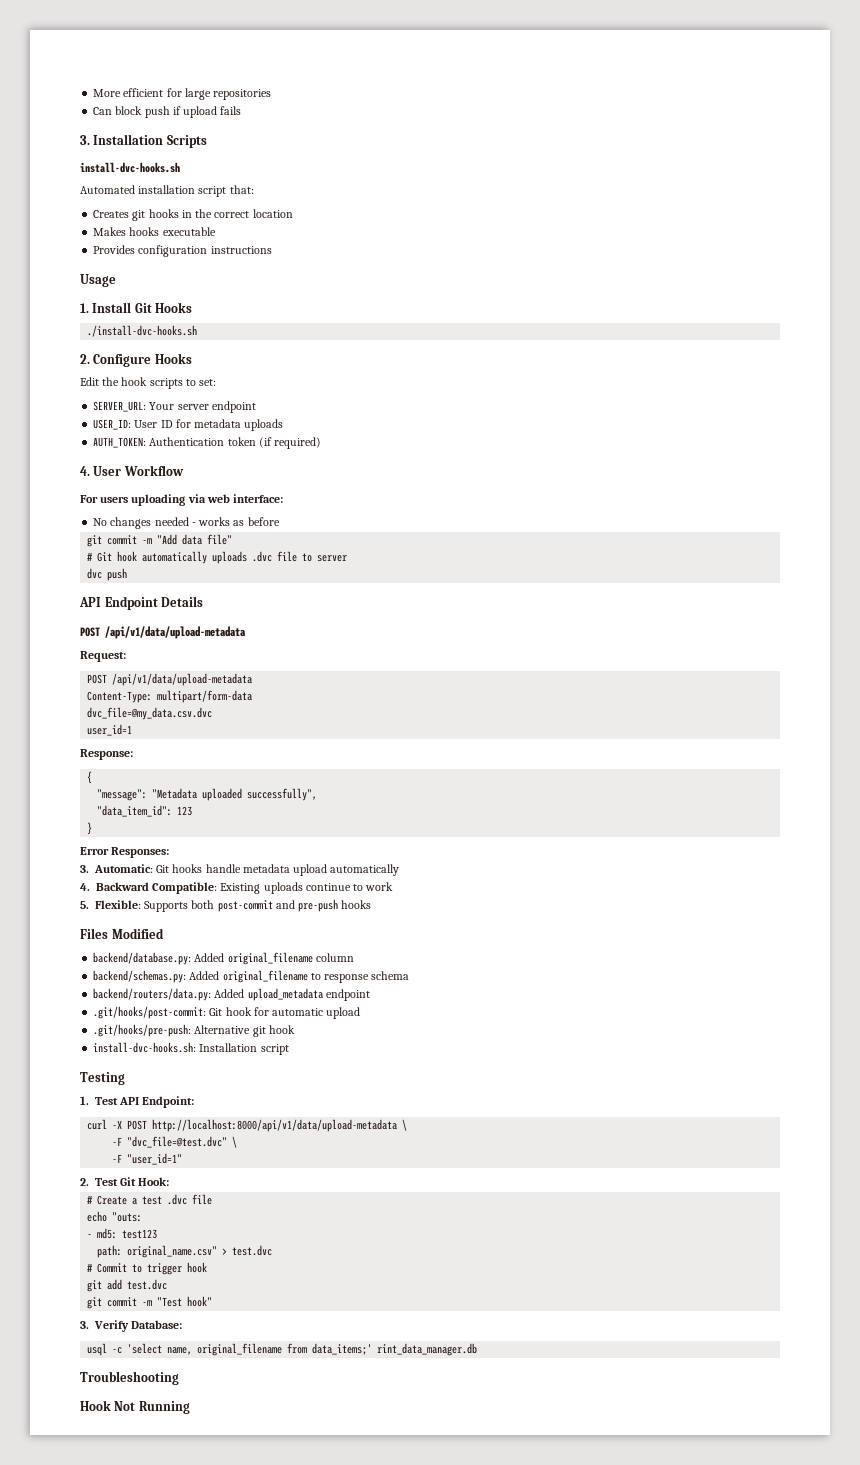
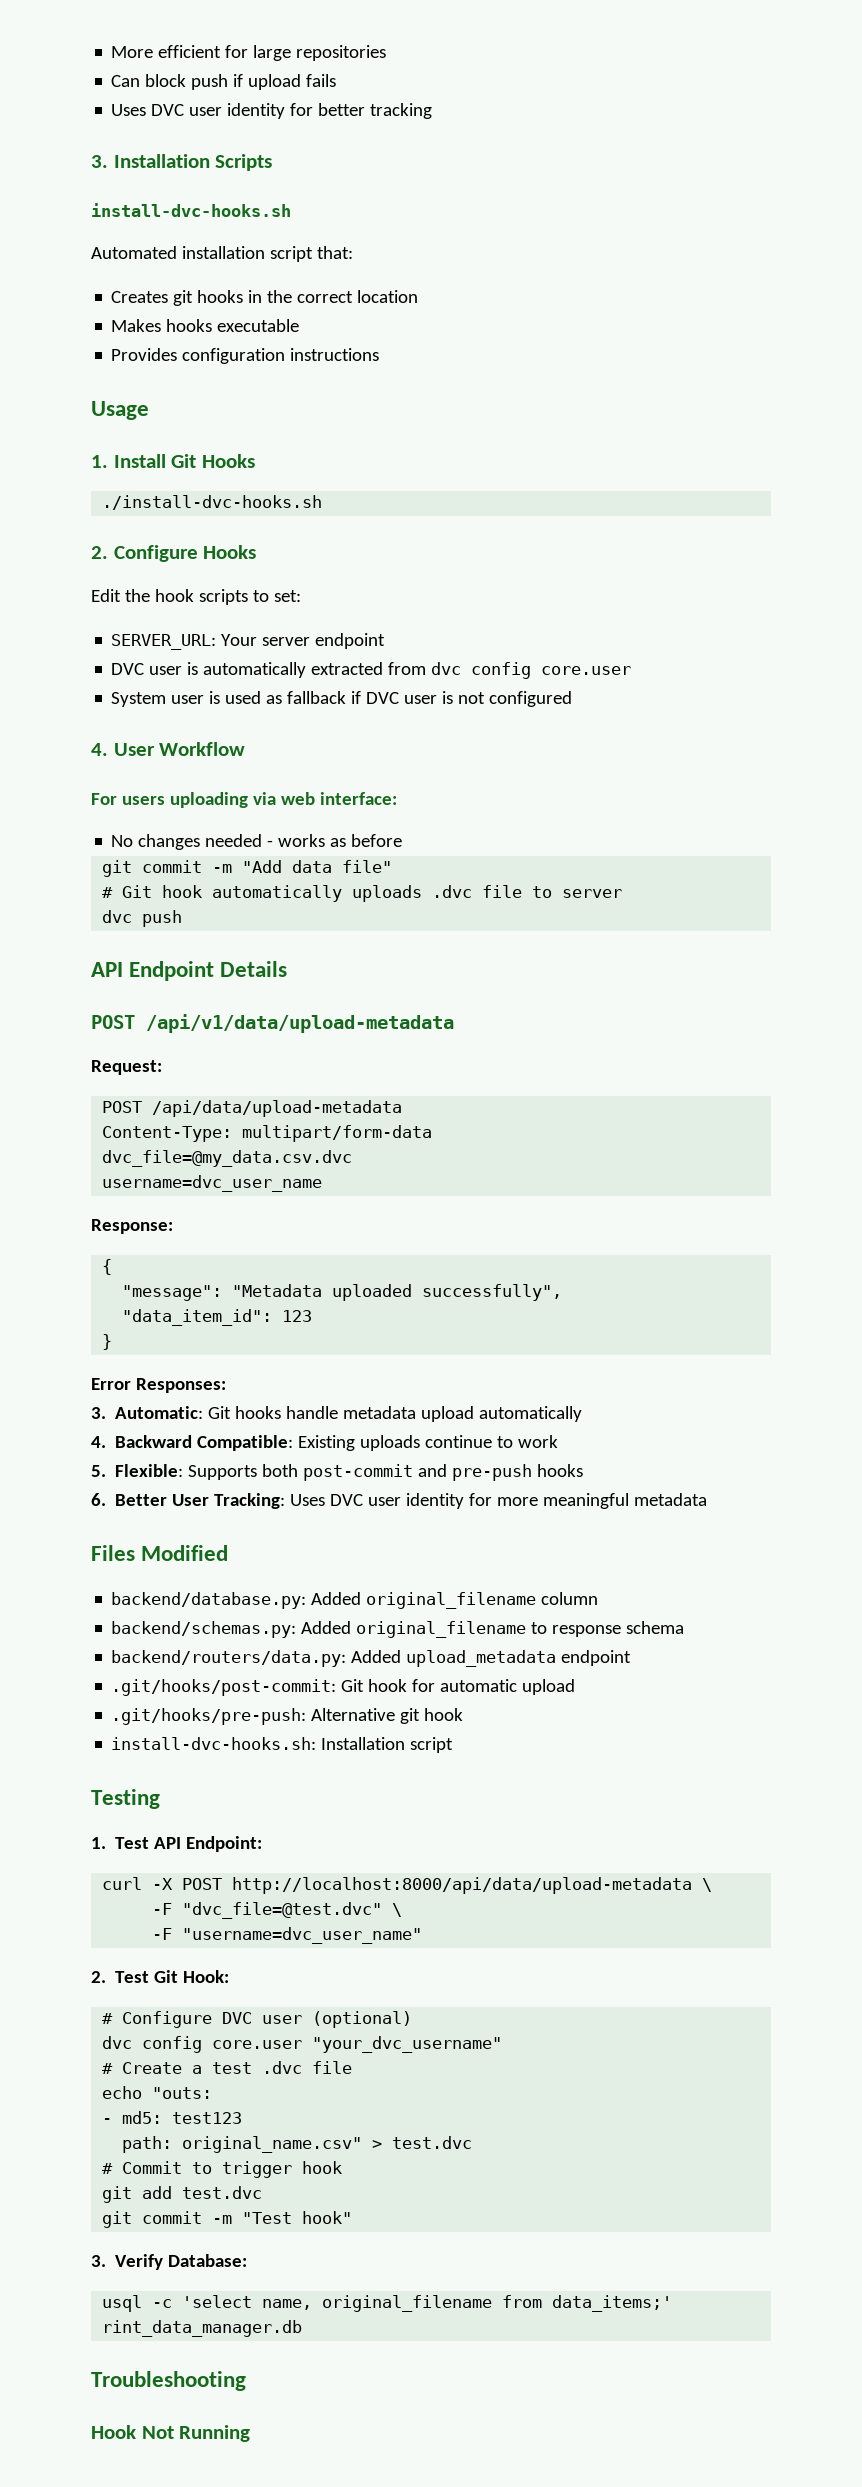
+ Uses DVC user identity for better tracking
- USER_ID: User ID for metadata uploads
- AUTH_TOKEN: Authentication token (if required)
+ DVC user is automatically extracted from dvc config core.user
+ System user is used as fallback if DVC user is not configured
  Request:
- POST /api/v1/data/upload-metadata
+ POST /api/data/upload-metadata
- user_id=1
+ username=dvc_user_name
+ 6. Better User Tracking: Uses DVC user identity for more meaningful metadata
- curl -X POST http://localhost:8000/api/v1/data/upload-metadata \
+ curl -X POST http://localhost:8000/api/data/upload-metadata \
- -F "user_id=1"
+ -F "username=dvc_user_name"
+ # Configure DVC user (optional)
+ dvc config core.user "your_dvc_username"

